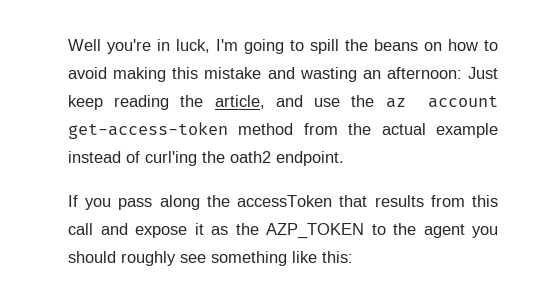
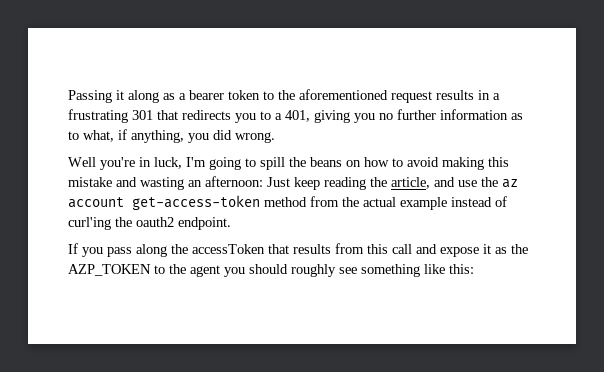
+ Passing it along as a bearer token to the aforementioned request results in a frustrating 301 that redirects you to a 401, giving you no further information as to what, if anything, you did wrong.
- Well you're in luck, I'm going to spill the beans on how to avoid making this mistake and wasting an afternoon: Just keep reading the article, and use the az account get-access-token method from the actual example instead of curl'ing the oath2 endpoint.
+ Well you're in luck, I'm going to spill the beans on how to avoid making this mistake and wasting an afternoon: Just keep reading the article, and use the az account get-access-token method from the actual example instead of curl'ing the oauth2 endpoint.

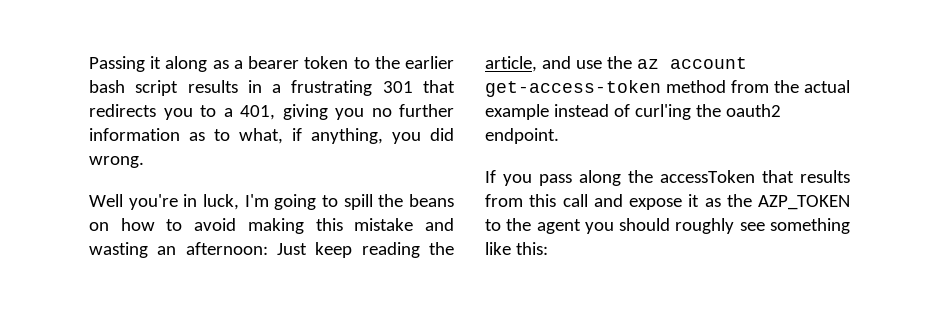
- Passing it along as a bearer token to the aforementioned request results in a frustrating 301 that redirects you to a 401, giving you no further information as to what, if anything, you did wrong.
+ Passing it along as a bearer token to the earlier bash script results in a frustrating 301 that redirects you to a 401, giving you no further information as to what, if anything, you did wrong.

